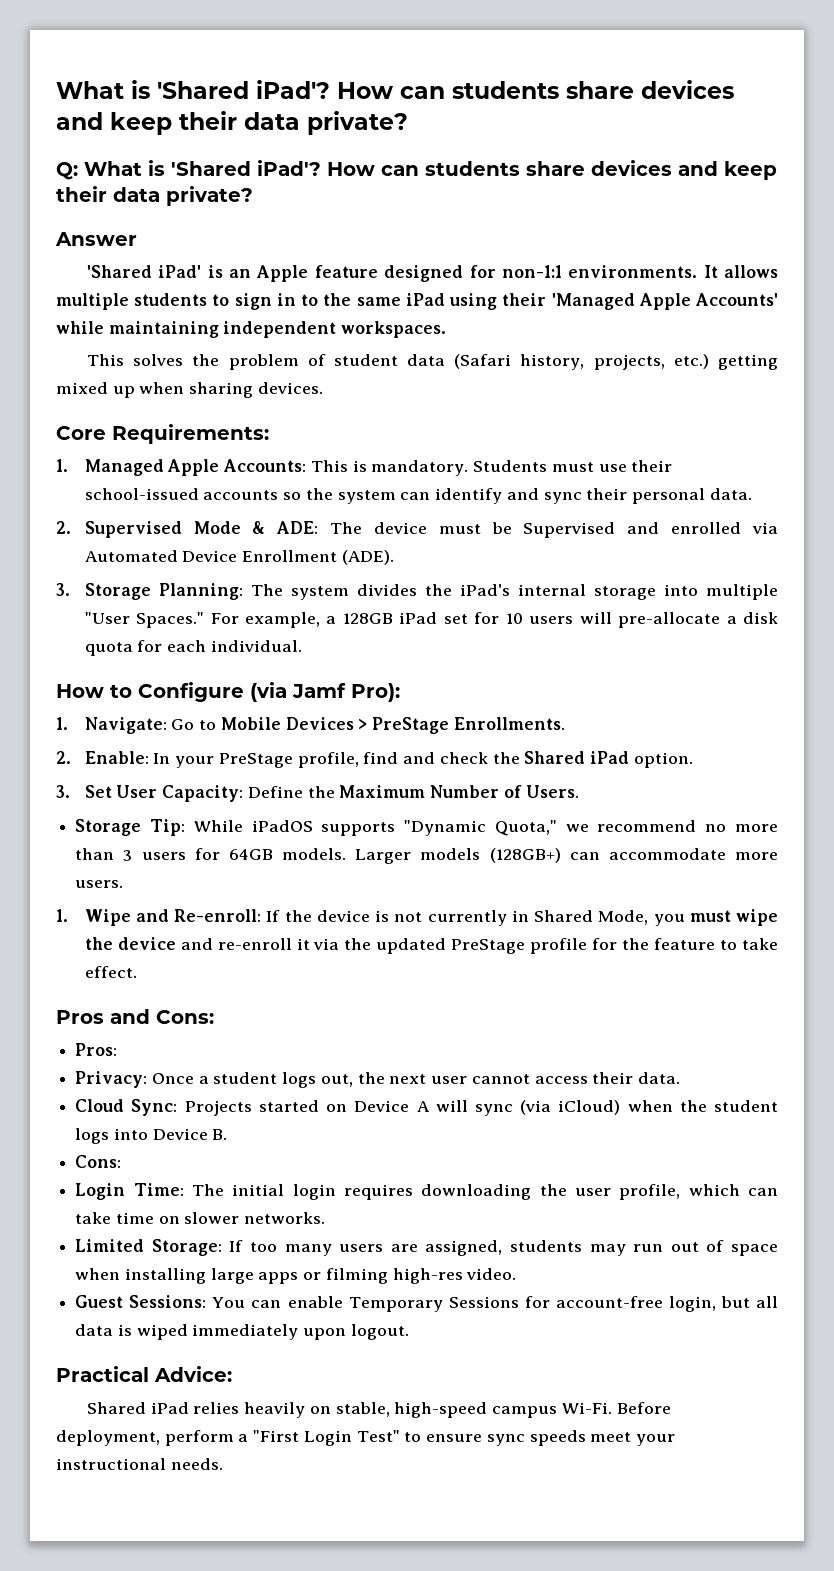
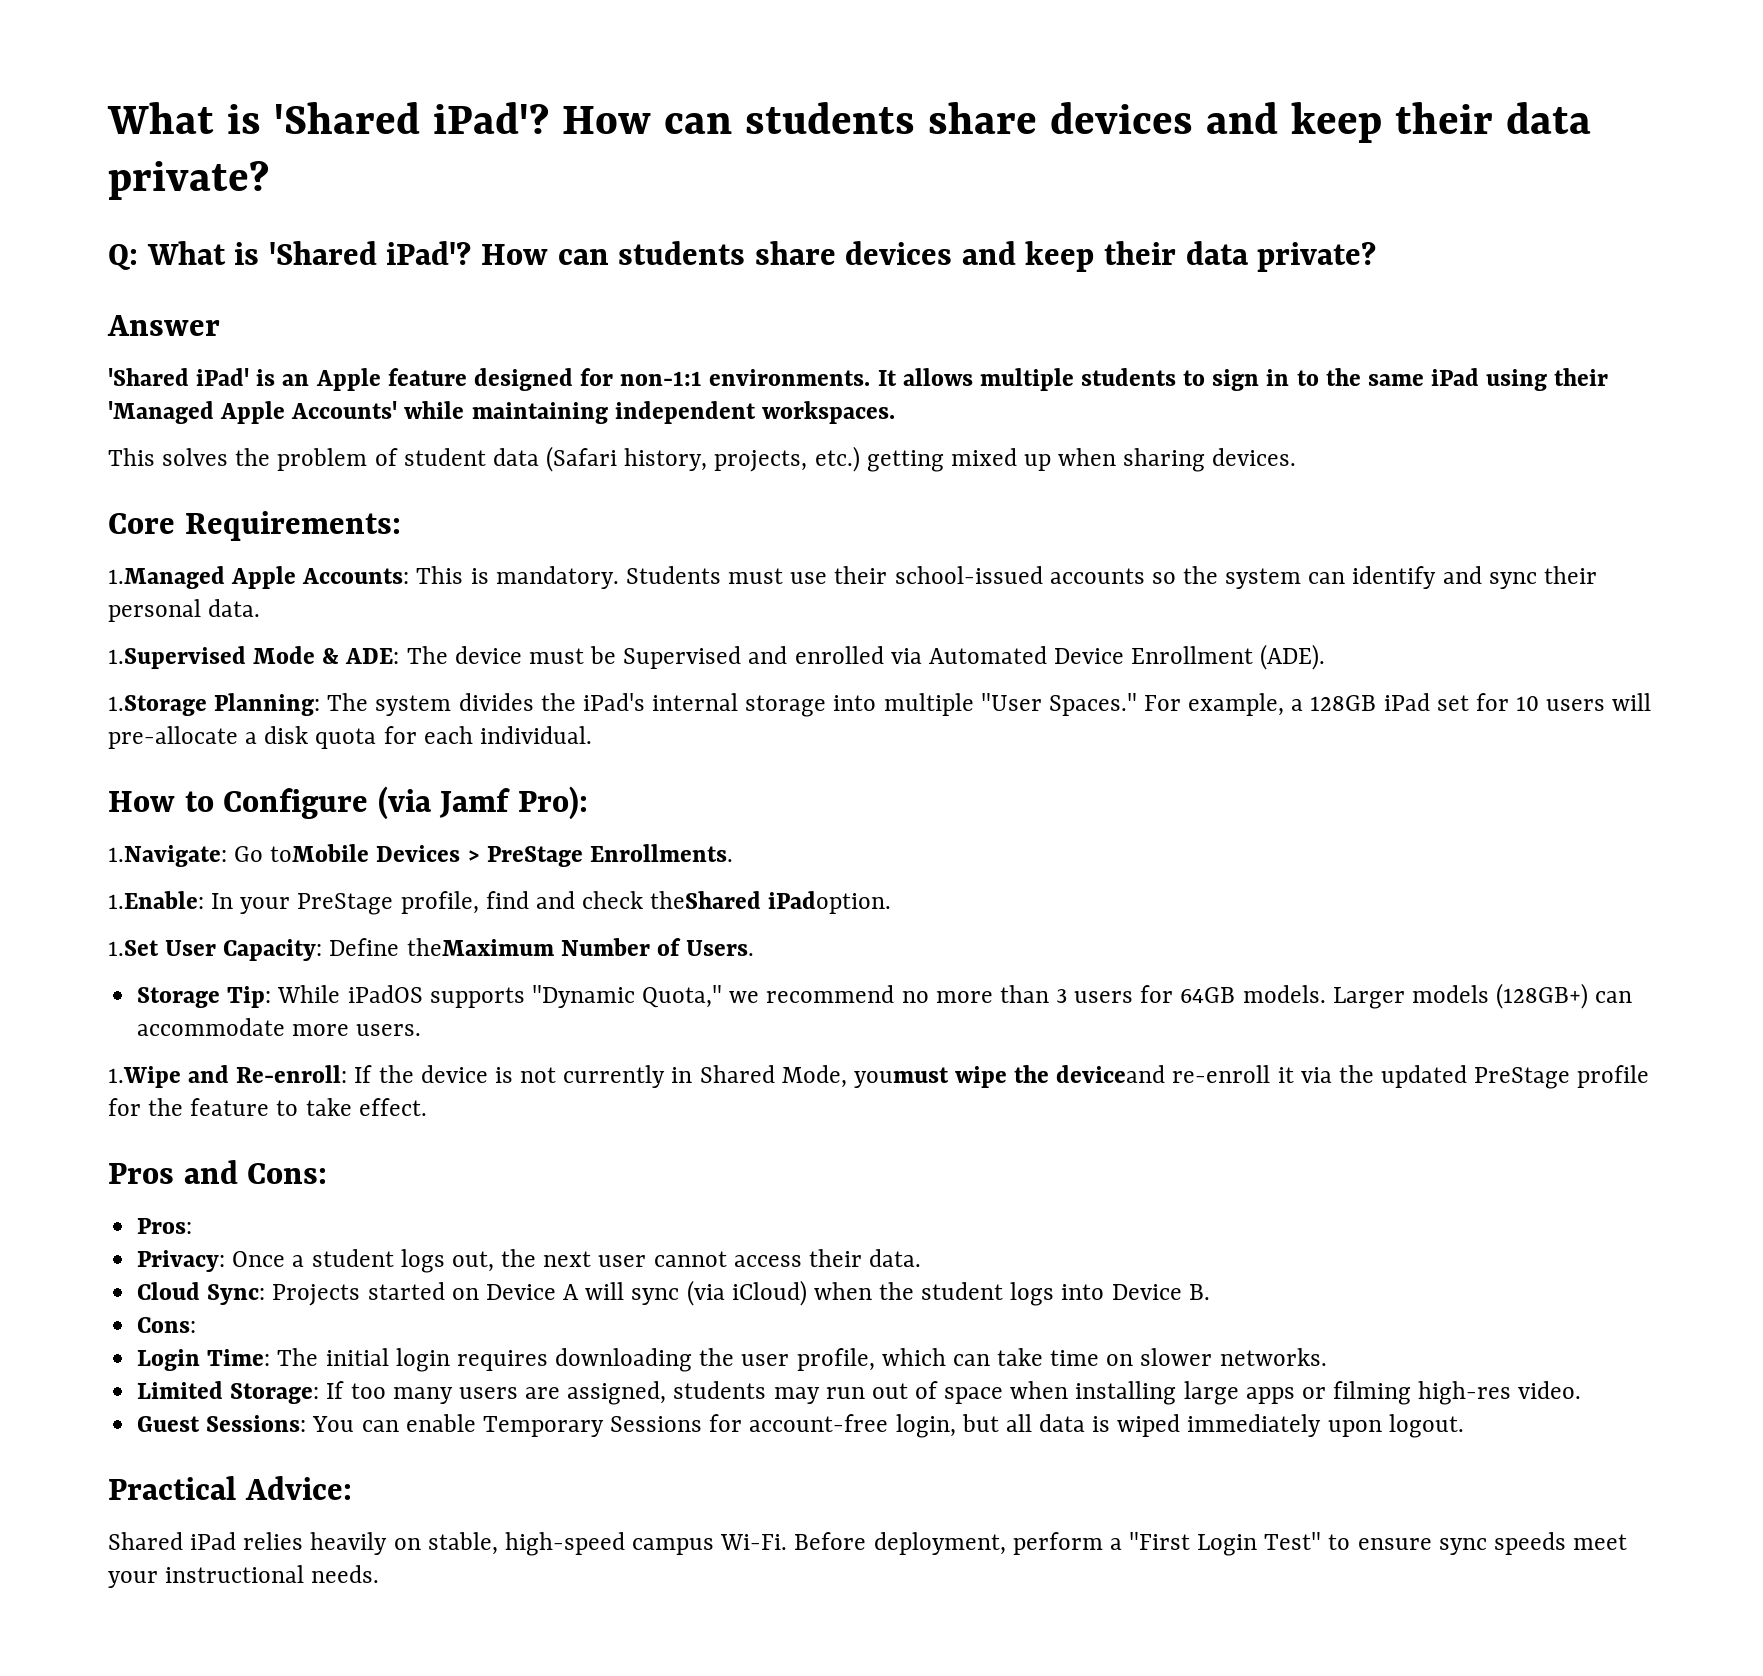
- 1. Managed Apple Accounts: This is mandatory.
+ 1.Managed Apple Accounts: This is mandatory.
- 2. Supervised Mode & ADE: The device must be Supervised and enrolled via Automated Device Enrollment (ADE).
+ 1.Supervised Mode & ADE: The device must be Supervised and enrolled via Automated Device Enrollment (ADE).
- 3. Storage Planning: The system divides the iPad's internal storage into multiple "User Spaces."
+ 1.Storage Planning: The system divides the iPad's internal storage into multiple "User Spaces."
- 1. Navigate: Go to Mobile Devices > PreStage Enrollments.
+ 1.Navigate: Go toMobile Devices > PreStage Enrollments.
- 2. Enable: In your PreStage profile, find and check the Shared iPad option.
- 3. Set User Capacity: Define the Maximum Number of Users.
+ 1.Enable: In your PreStage profile, find and check theShared iPadoption.
+ 1.Set User Capacity: Define theMaximum Number of Users.
- 1. Wipe and Re-enroll: If the device is not currently in Shared Mode, you must wipe the device and re-enroll it via the updated PreStage profile for the feature to take effect.
+ 1.Wipe and Re-enroll: If the device is not currently in Shared Mode, youmust wipe the deviceand re-enroll it via the updated PreStage profile for the feature to take effect.

